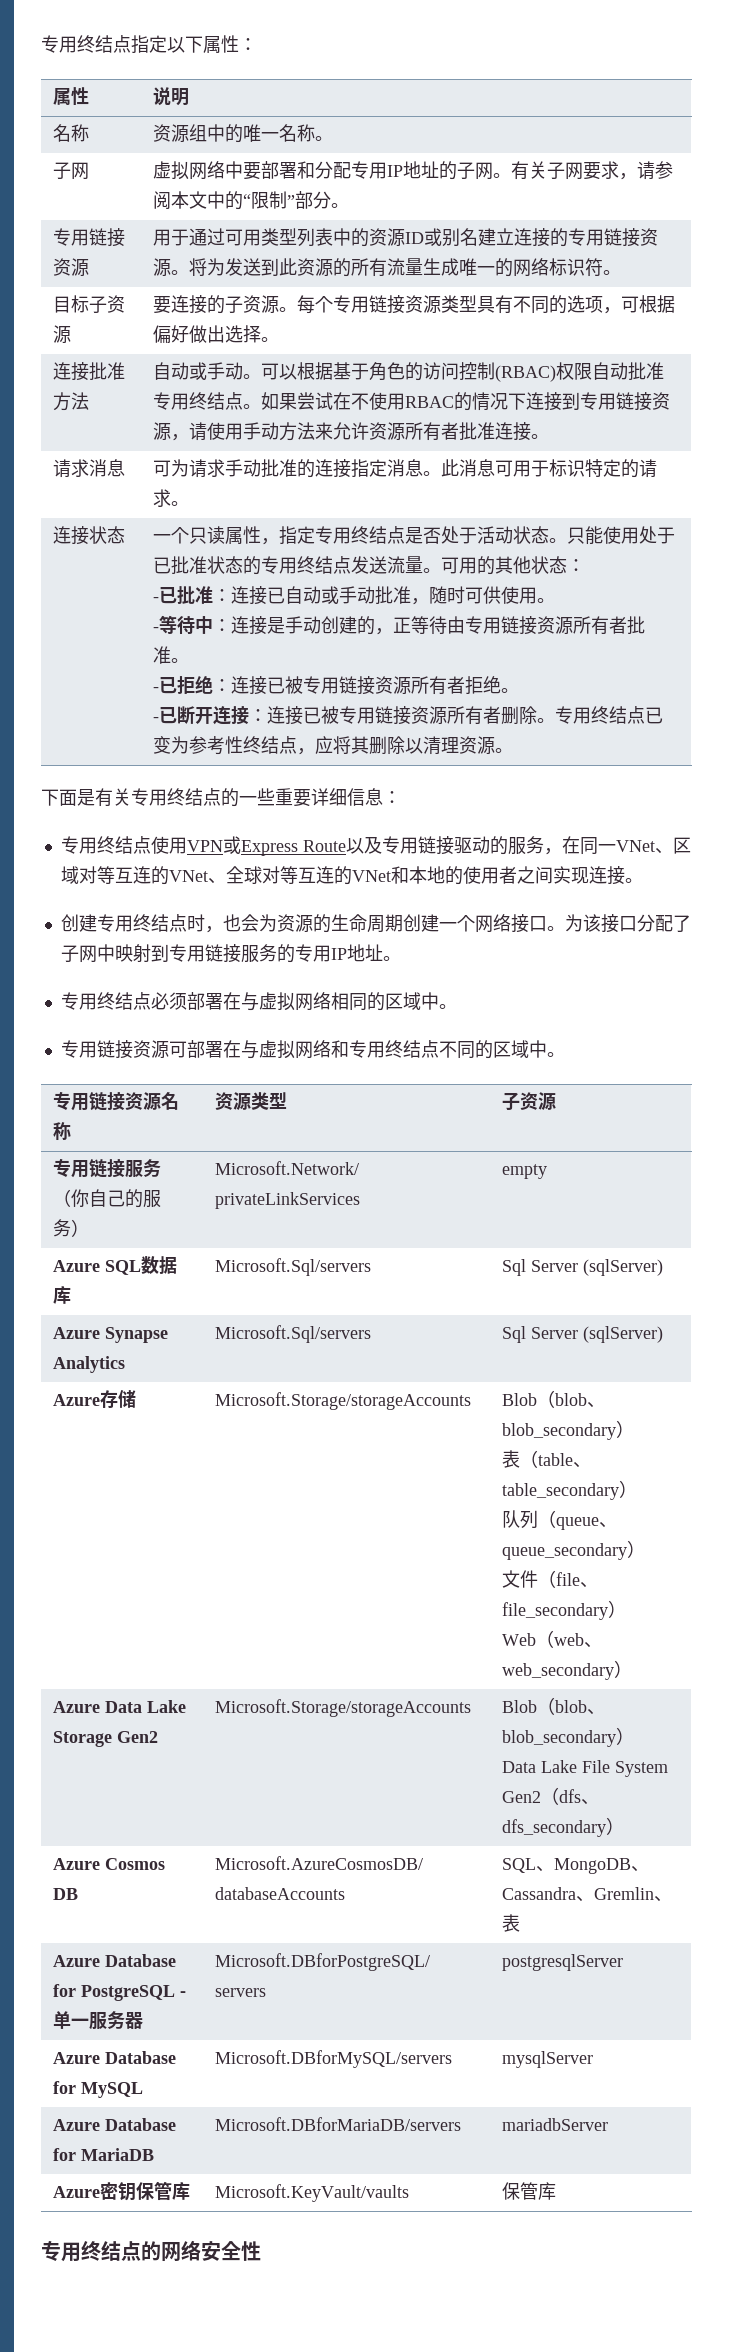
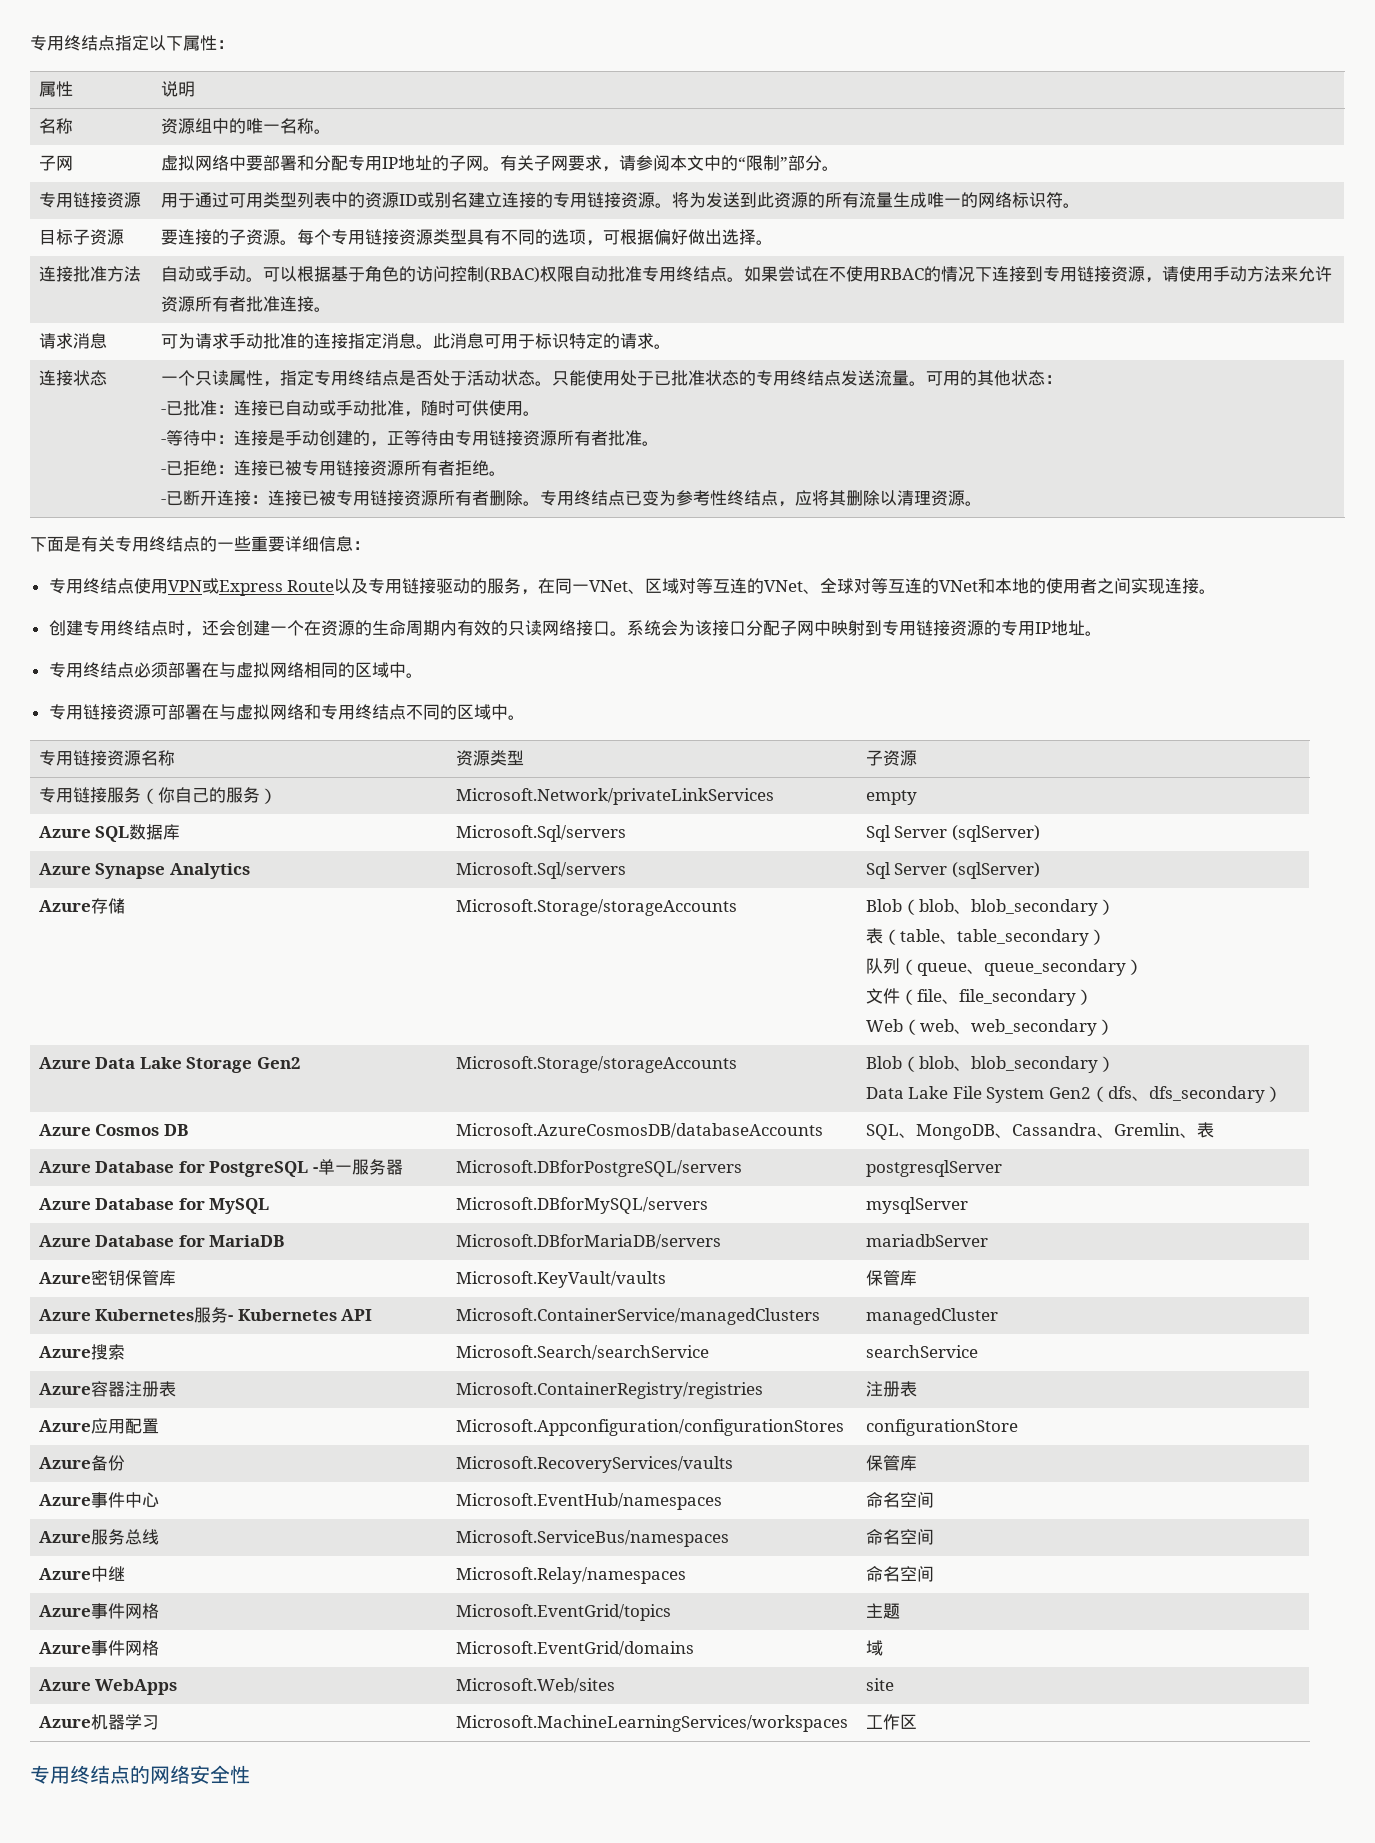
- 创建专用终结点时，也会为资源的生命周期创建一个网络接口。
+ 创建专用终结点时，还会创建一个在资源的生命周期内有效的只读网络接口。
- 为该接口分配了子网中映射到专用链接服务的专用IP地址。
+ 系统会为该接口分配子网中映射到专用链接资源的专用IP地址。
+ Azure Kubernetes服务- Kubernetes API | Microsoft.ContainerService/managedClusters | managedCluster
+ Azure搜索 | Microsoft.Search/searchService | searchService
+ Azure容器注册表 | Microsoft.ContainerRegistry/registries | 注册表
+ Azure应用配置 | Microsoft.Appconfiguration/configurationStores | configurationStore
+ Azure备份 | Microsoft.RecoveryServices/vaults | 保管库
+ Azure事件中心 | Microsoft.EventHub/namespaces | 命名空间
+ Azure服务总线 | Microsoft.ServiceBus/namespaces | 命名空间
+ Azure中继 | Microsoft.Relay/namespaces | 命名空间
+ Azure事件网格 | Microsoft.EventGrid/topics | 主题
+ Azure事件网格 | Microsoft.EventGrid/domains | 域
+ Azure WebApps | Microsoft.Web/sites | site
+ Azure机器学习 | Microsoft.MachineLearningServices/workspaces | 工作区

